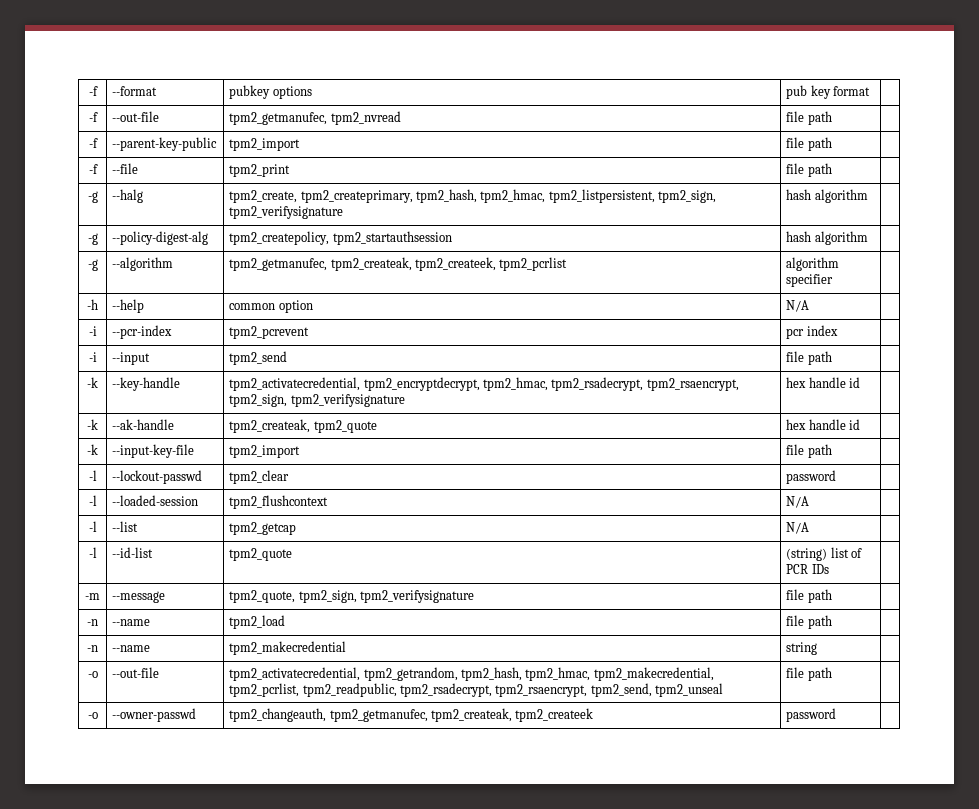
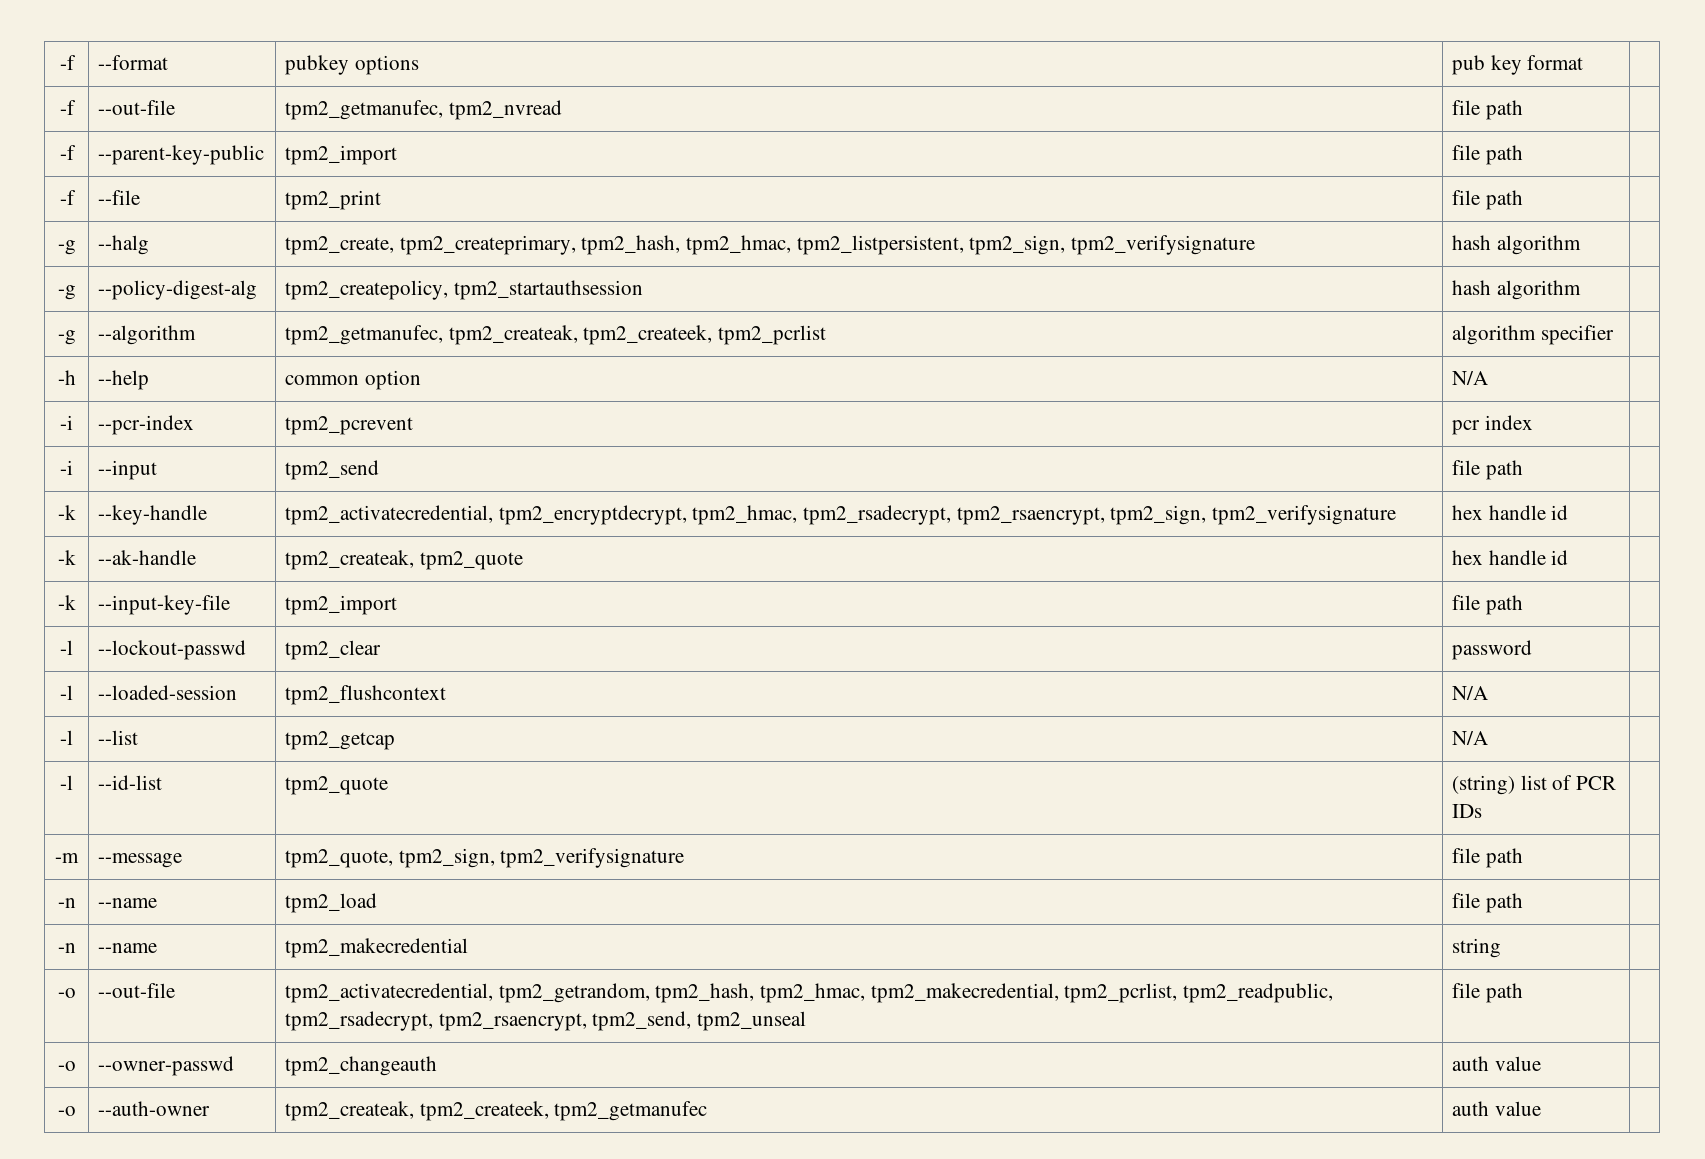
- -o | --owner-passwd | tpm2_changeauth, tpm2_getmanufec, tpm2_createak, tpm2_createek | password |
+ -o | --owner-passwd | tpm2_changeauth | auth value |
+ -o | --auth-owner | tpm2_createak, tpm2_createek, tpm2_getmanufec | auth value |

